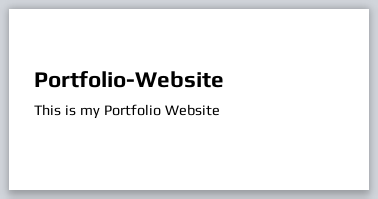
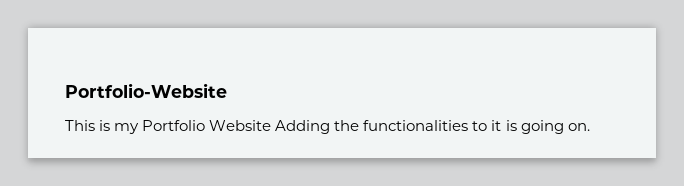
- This is my Portfolio Website
+ This is my Portfolio Website Adding the functionalities to it is going on.

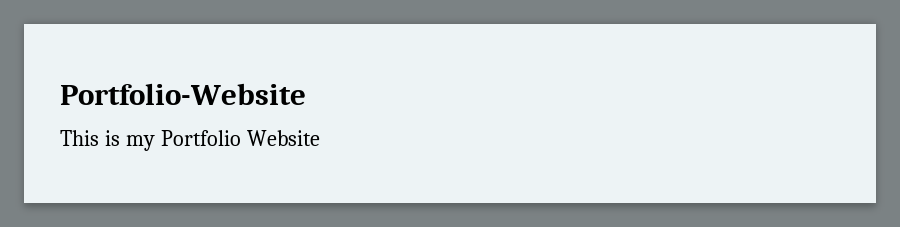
- This is my Portfolio Website Adding the functionalities to it is going on.
+ This is my Portfolio Website

